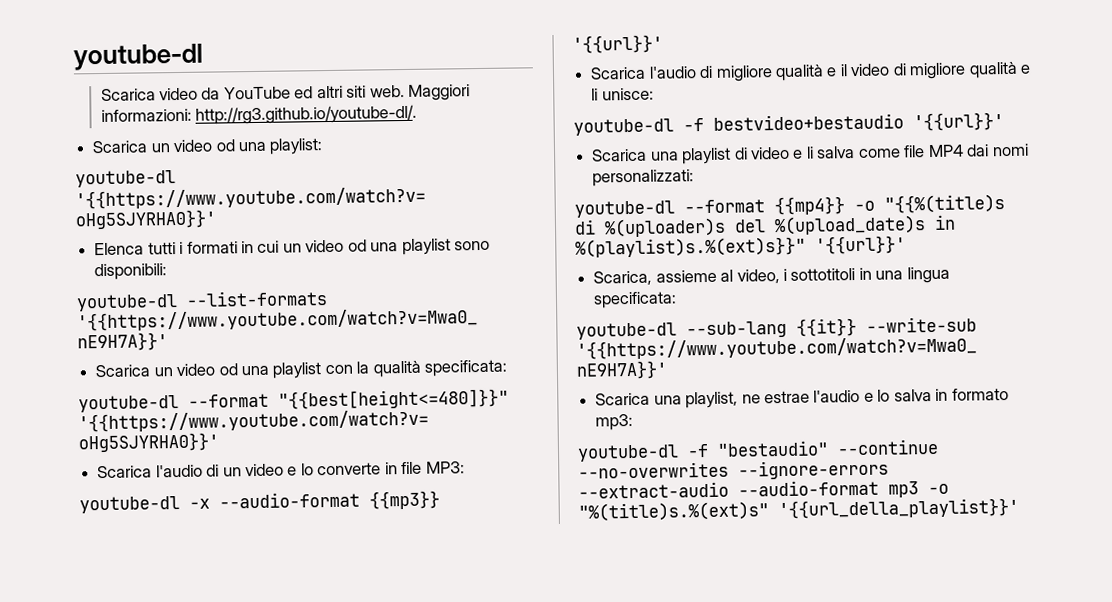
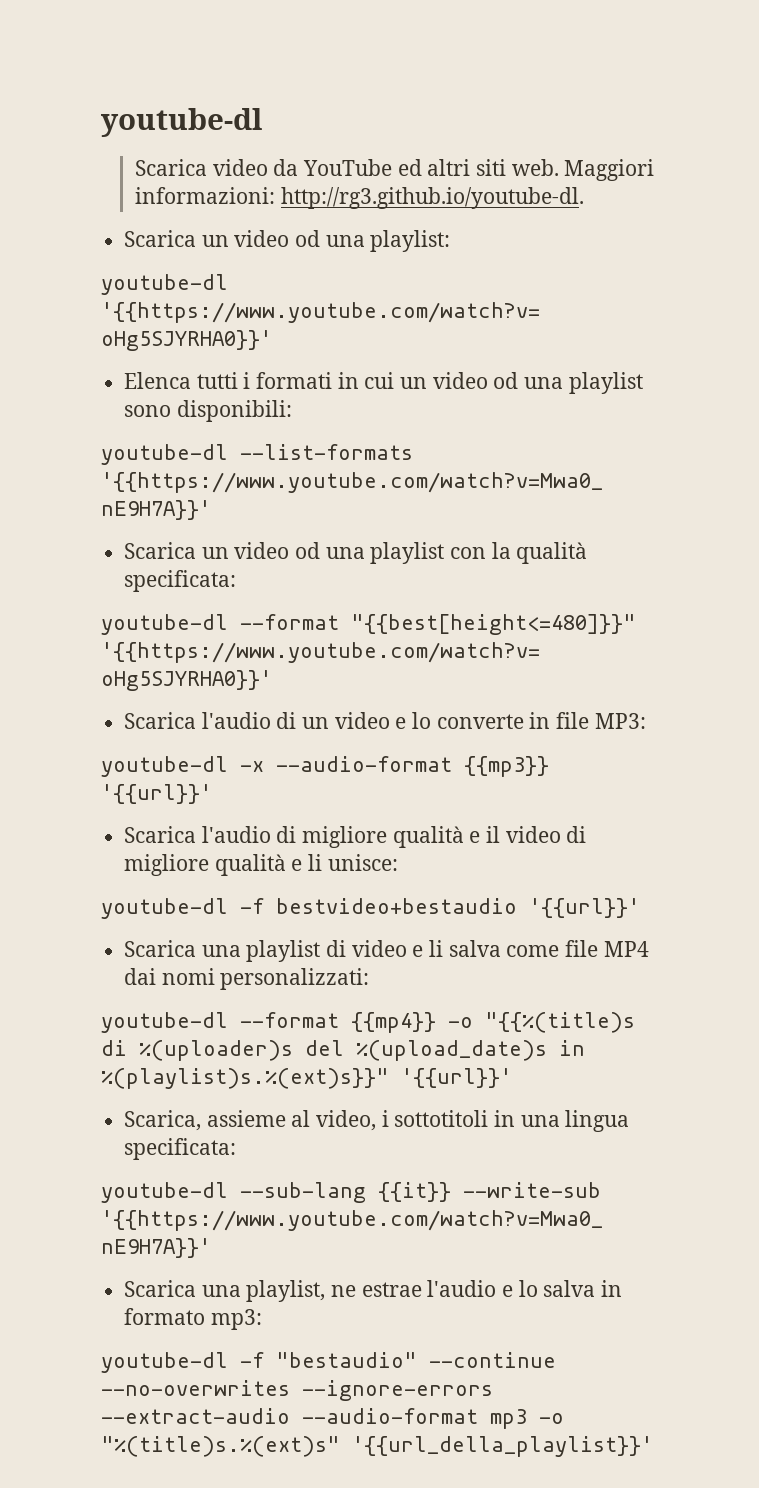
- Maggiori informazioni: http://rg3.github.io/youtube-dl/.
+ Maggiori informazioni: http://rg3.github.io/youtube-dl.

